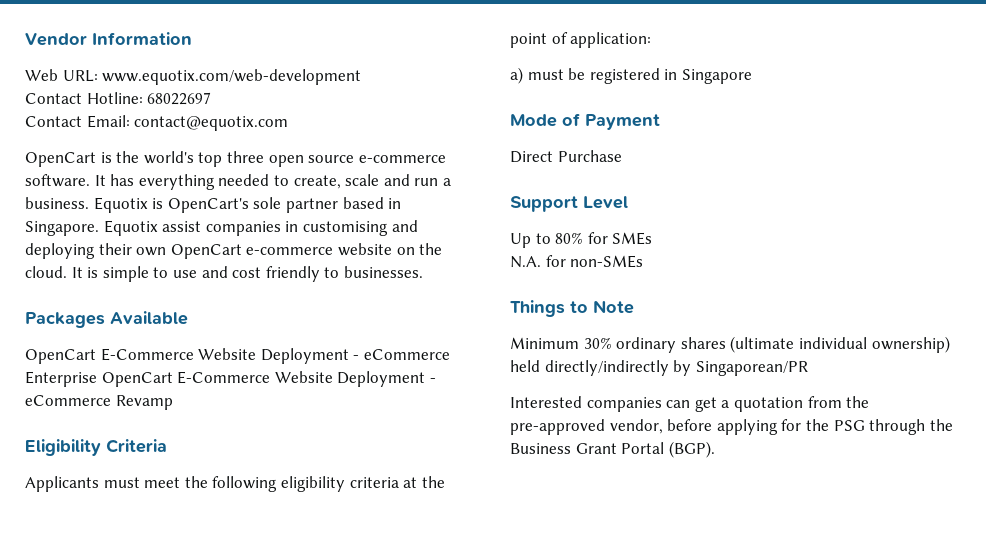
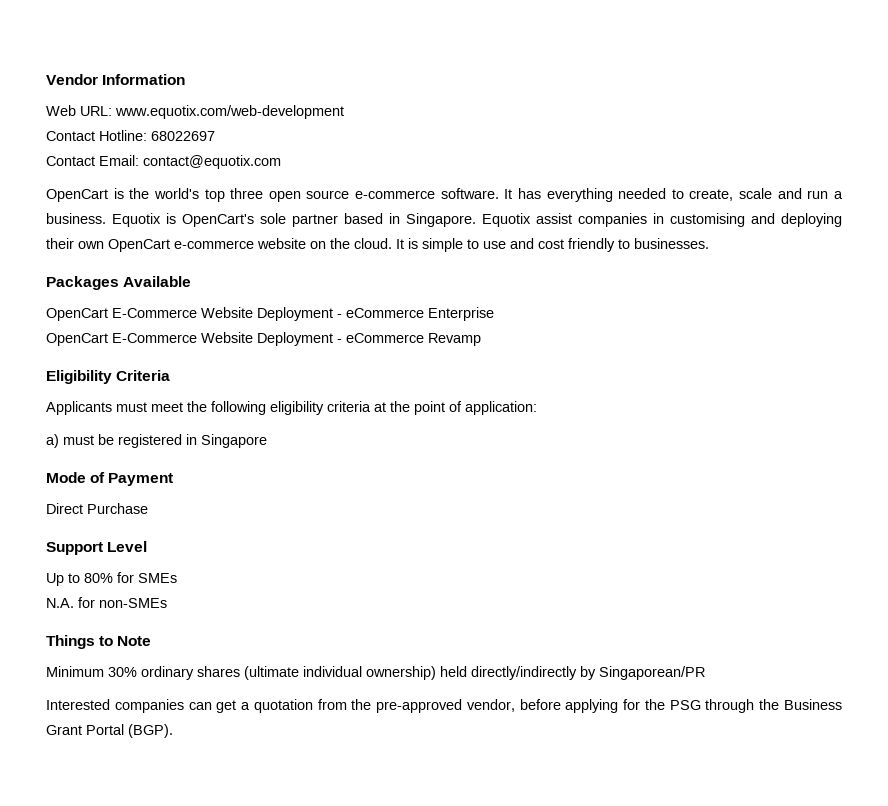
- OpenCart E-Commerce Website Deployment - eCommerce Enterprise OpenCart E-Commerce Website Deployment - eCommerce Revamp
+ OpenCart E-Commerce Website Deployment - eCommerce Enterprise
+ OpenCart E-Commerce Website Deployment - eCommerce Revamp

